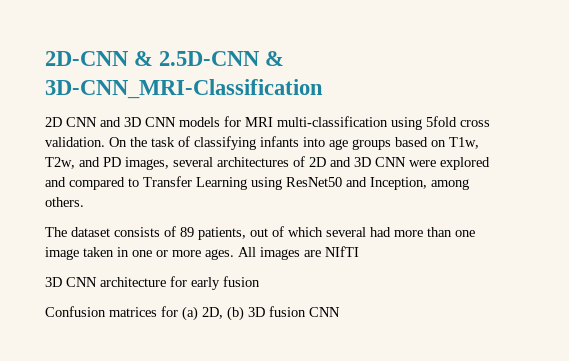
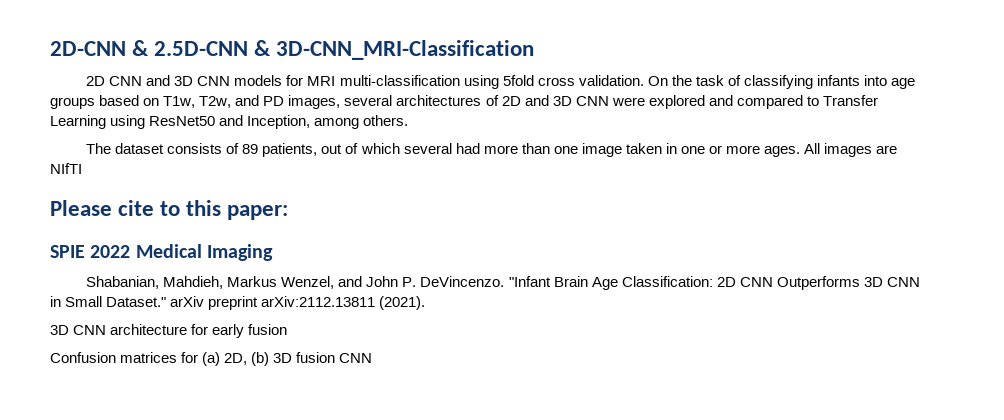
+ Please cite to this paper:
+ SPIE 2022 Medical Imaging
+ Shabanian, Mahdieh, Markus Wenzel, and John P. DeVincenzo. "Infant Brain Age Classification: 2D CNN Outperforms 3D CNN in Small Dataset." arXiv preprint arXiv:2112.13811 (2021).

